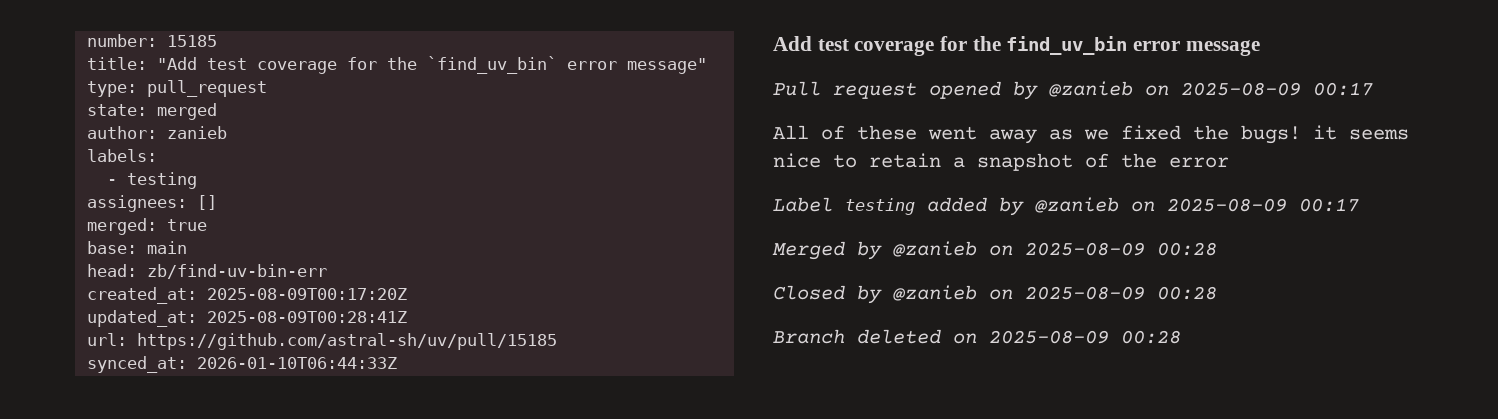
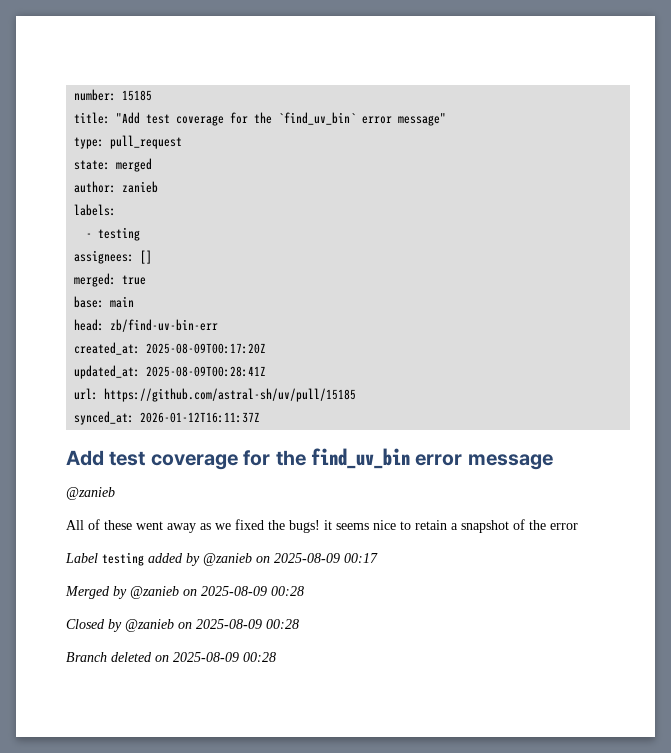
- synced_at: 2026-01-10T06:44:33Z
+ synced_at: 2026-01-12T16:11:37Z
  Add test coverage for the find_uv_bin error message
- Pull request opened by @zanieb on 2025-08-09 00:17
+ @zanieb

